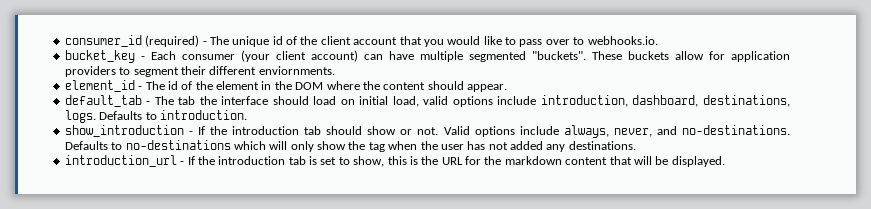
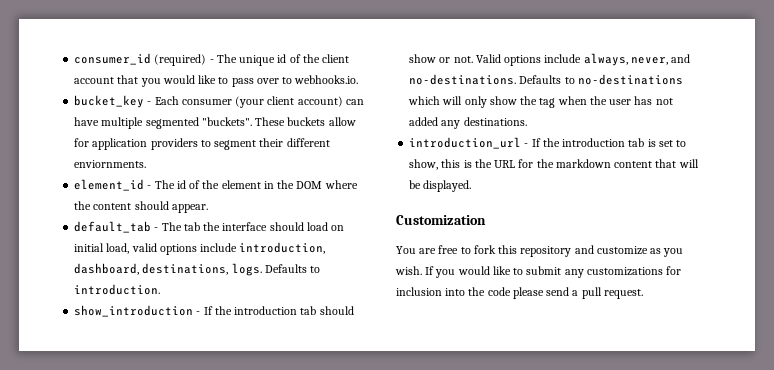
+ Customization
+ You are free to fork this repository and customize as you wish. If you would like to submit any customizations for inclusion into the code please send a pull request.

